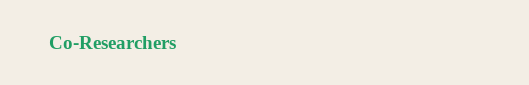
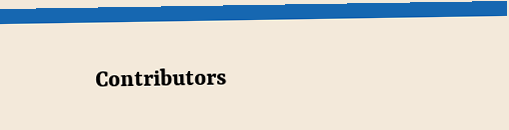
- Co-Researchers
+ Contributors

